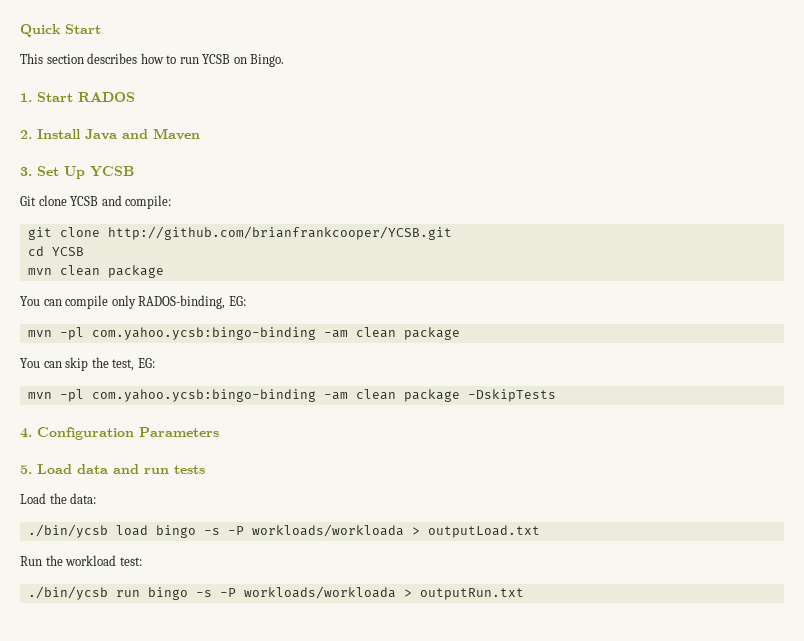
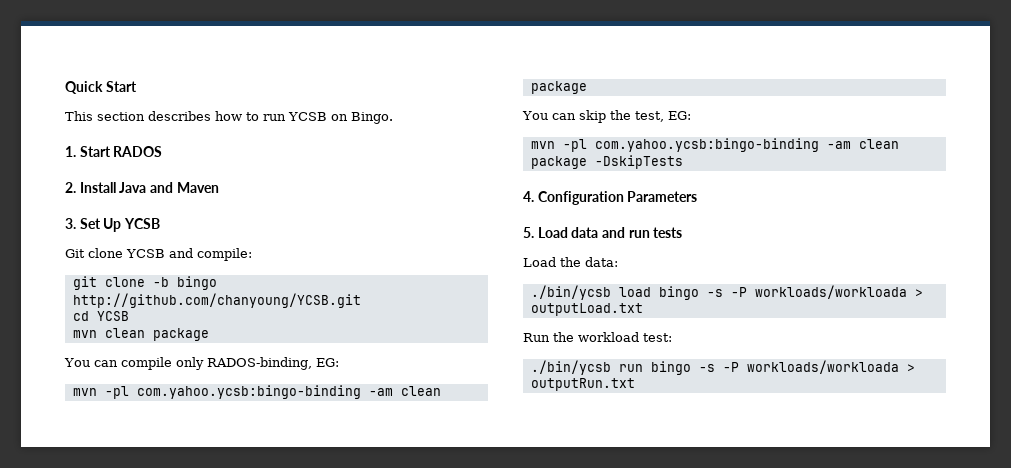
- git clone http://github.com/brianfrankcooper/YCSB.git
+ git clone -b bingo http://github.com/chanyoung/YCSB.git

